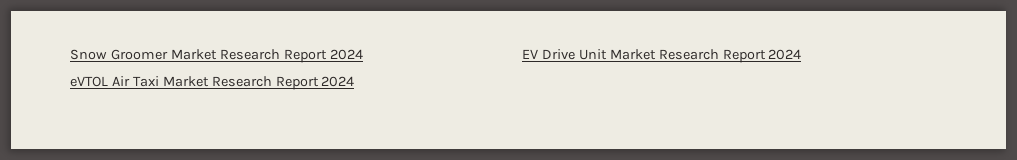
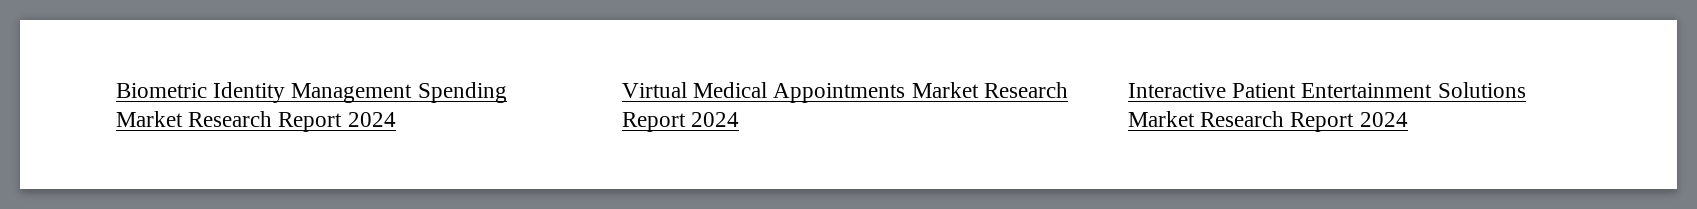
- Snow Groomer Market Research Report 2024
- eVTOL Air Taxi Market Research Report 2024
- EV Drive Unit Market Research Report 2024
+ Biometric Identity Management Spending Market Research Report 2024
+ Virtual Medical Appointments Market Research Report 2024
+ Interactive Patient Entertainment Solutions Market Research Report 2024

